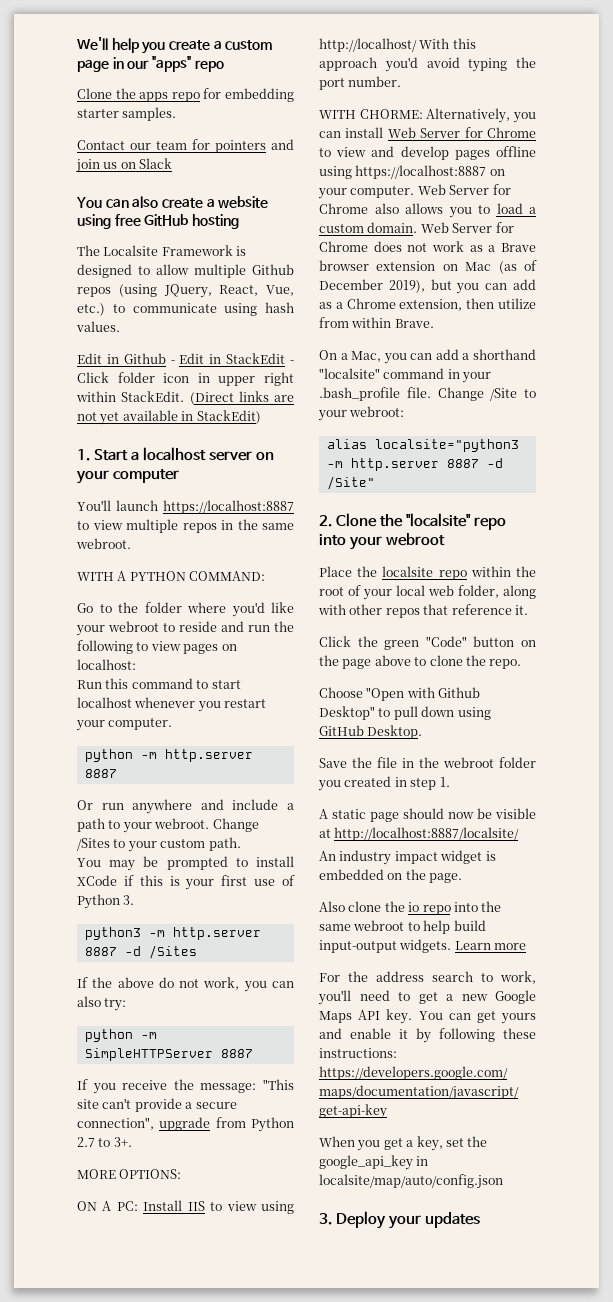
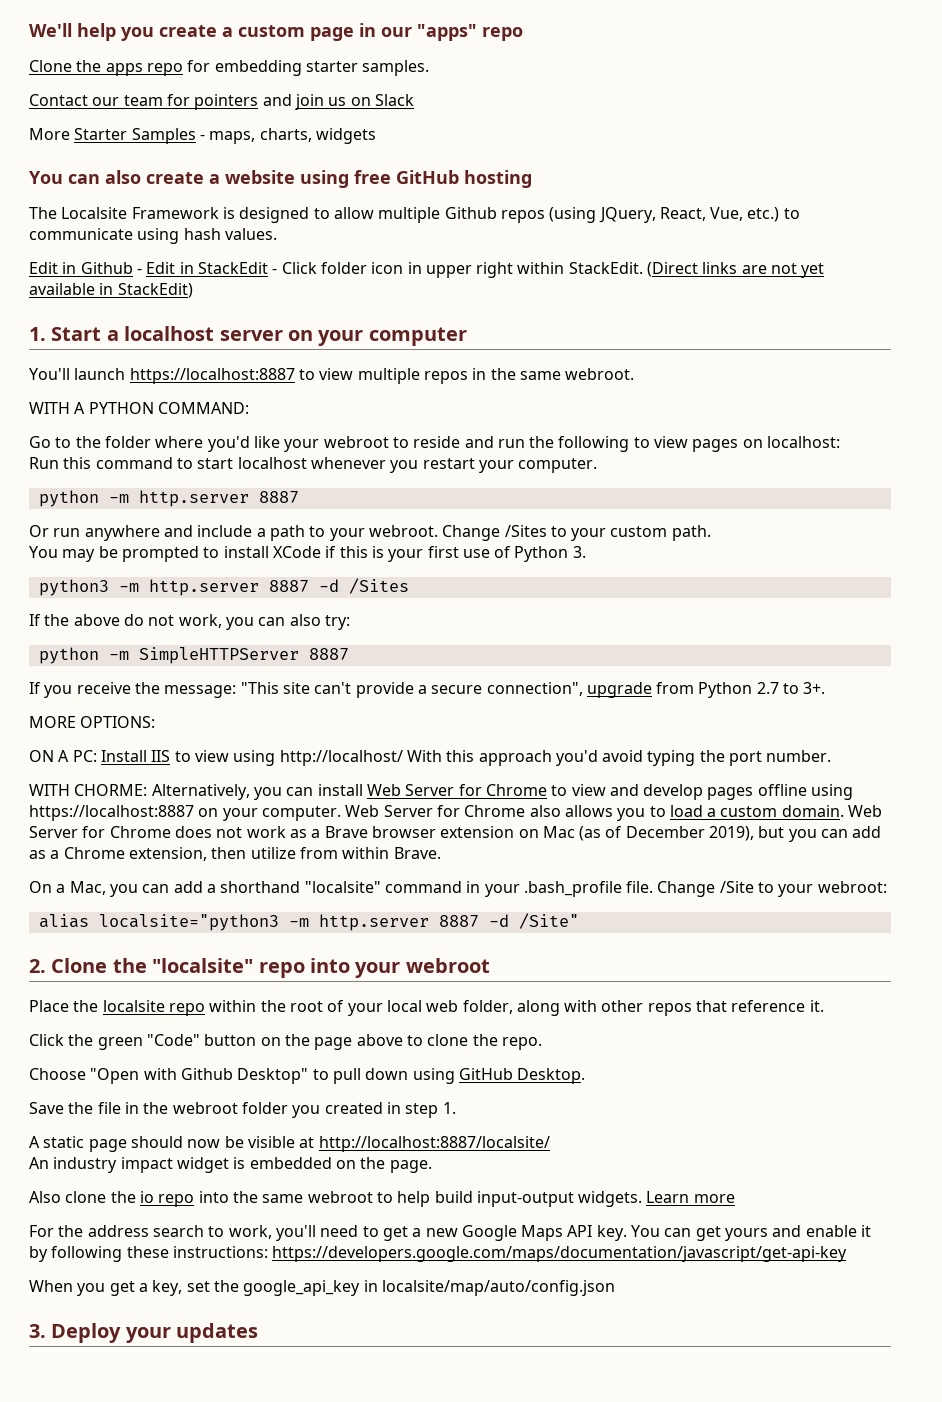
+ More Starter Samples - maps, charts, widgets

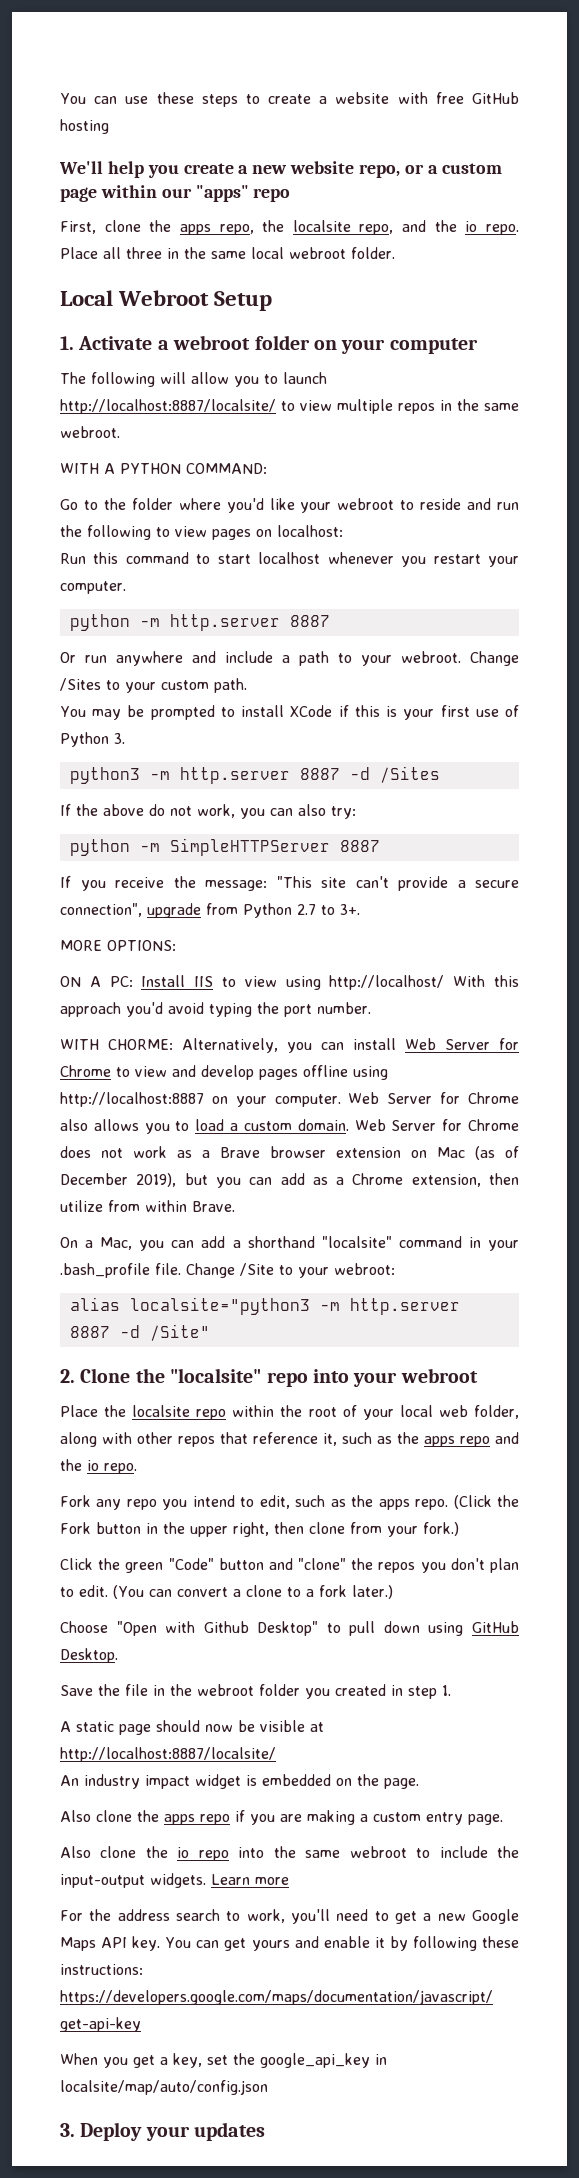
+ You can use these steps to create a website with free GitHub hosting
- We'll help you create a custom page in our "apps" repo
+ We'll help you create a new website repo, or a custom page within our "apps" repo
- Clone the apps repo for embedding starter samples.
- Contact our team for pointers and join us on Slack
- More Starter Samples - maps, charts, widgets
- You can also create a website using free GitHub hosting
- The Localsite Framework is designed to allow multiple Github repos (using JQuery, React, Vue, etc.) to communicate using hash values.
- Edit in Github - Edit in StackEdit - Click folder icon in upper right within StackEdit. (Direct links are not yet available in StackEdit)
- 1. Start a localhost server on your computer
- You'll launch https://localhost:8887 to view multiple repos in the same webroot.
+ First, clone the apps repo, the localsite repo, and the io repo. Place all three in the same local webroot folder.
+ Local Webroot Setup
+ 1. Activate a webroot folder on your computer
+ The following will allow you to launch http://localhost:8887/localsite/ to view multiple repos in the same webroot.
- WITH CHORME: Alternatively, you can install Web Server for Chrome to view and develop pages offline using https://localhost:8887 on your computer.
+ WITH CHORME: Alternatively, you can install Web Server for Chrome to view and develop pages offline using http://localhost:8887 on your computer.
- Place the localsite repo within the root of your local web folder, along with other repos that reference it.
+ Place the localsite repo within the root of your local web folder, along with other repos that reference it, such as the apps repo and the io repo.
+ Fork any repo you intend to edit, such as the apps repo. (Click the Fork button in the upper right, then clone from your fork.)
- Click the green "Code" button on the page above to clone the repo.
+ Click the green "Code" button and "clone" the repos you don't plan to edit. (You can convert a clone to a fork later.)
+ Also clone the apps repo if you are making a custom entry page.
- Also clone the io repo into the same webroot to help build input-output widgets.
+ Also clone the io repo into the same webroot to include the input-output widgets.

